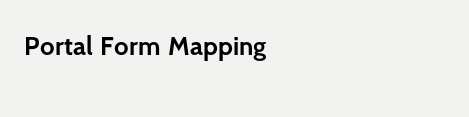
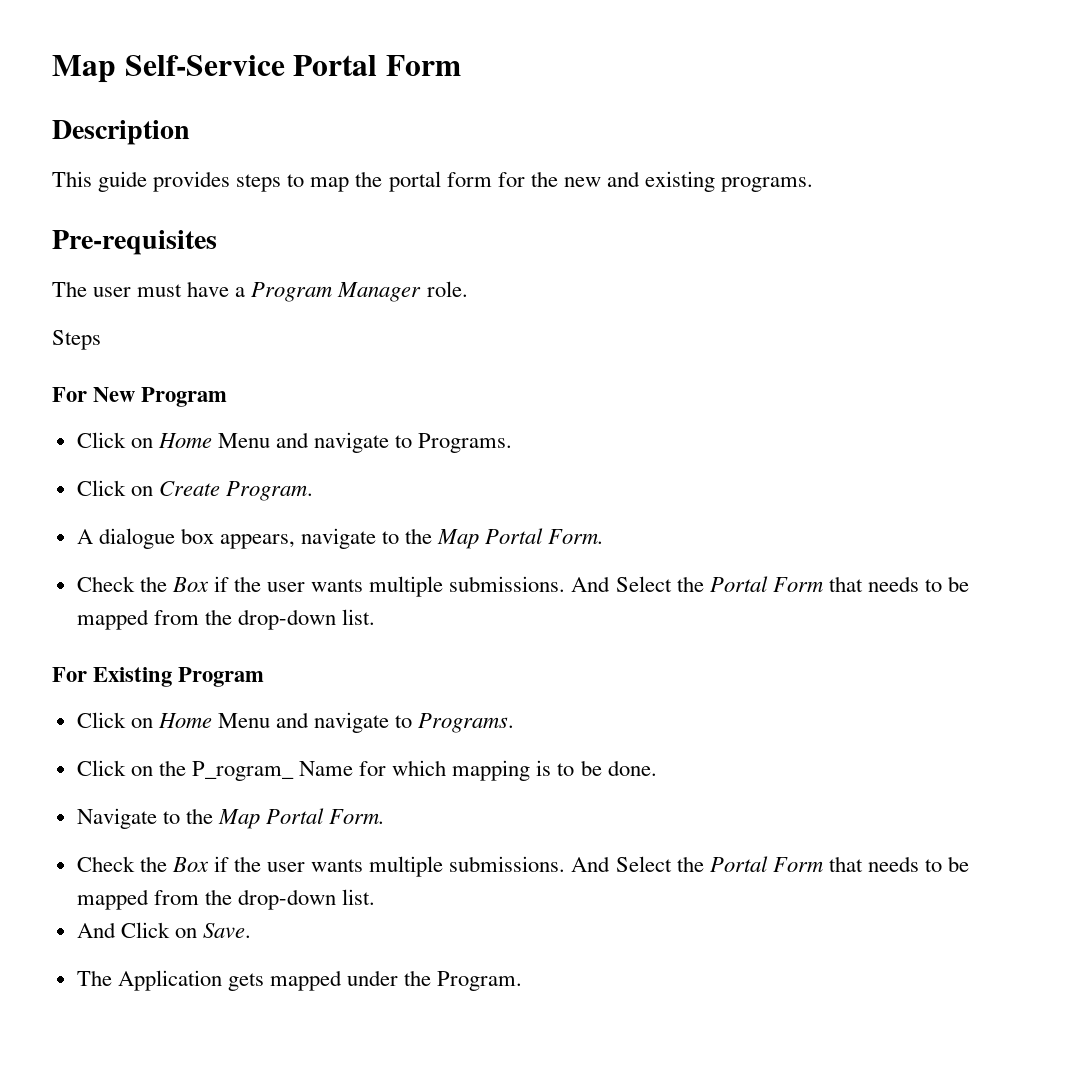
- Portal Form Mapping
+ Map Self-Service Portal Form
+ Description
+ This guide provides steps to map the portal form for the new and existing programs.
+ Pre-requisites
+ The user must have a Program Manager role.
+ Steps
+ For New Program
+ Click on Home Menu and navigate to Programs.
+ Click on Create Program.
+ A dialogue box appears, navigate to the Map Portal Form.
+ Check the Box if the user wants multiple submissions. And Select the Portal Form that needs to be mapped from the drop-down list.
+ For Existing Program
+ Click on Home Menu and navigate to Programs.
+ Click on the P_rogram_ Name for which mapping is to be done.
+ Navigate to the Map Portal Form.
+ Check the Box if the user wants multiple submissions. And Select the Portal Form that needs to be mapped from the drop-down list.
+ And Click on Save.
+ The Application gets mapped under the Program.

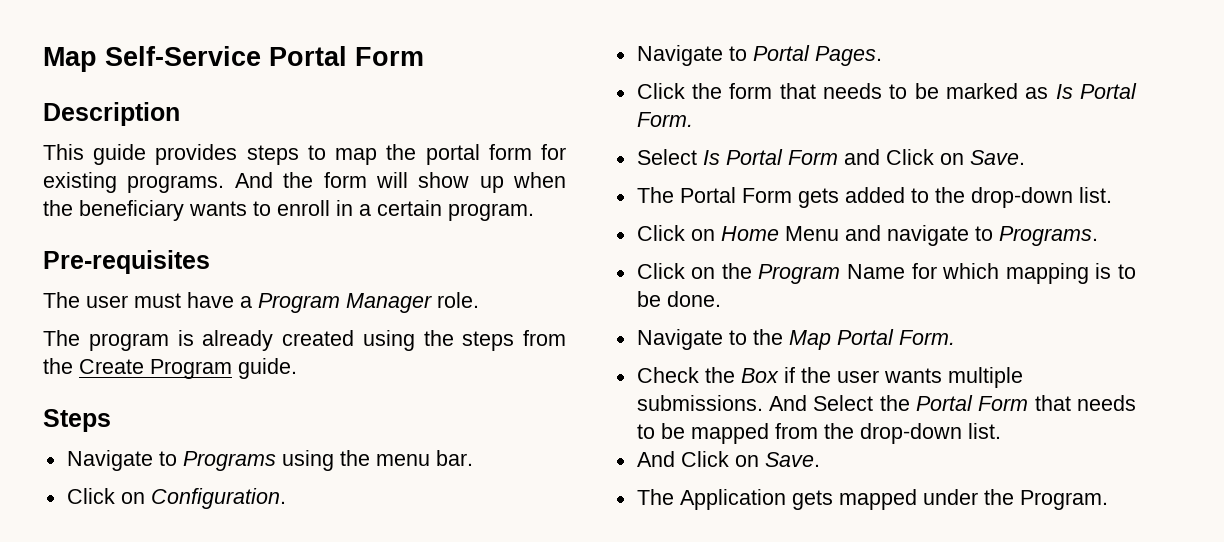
- This guide provides steps to map the portal form for the new and existing programs.
+ This guide provides steps to map the portal form for existing programs. And the form will show up when the beneficiary wants to enroll in a certain program.
+ The program is already created using the steps from the Create Program guide.
  Steps
- For New Program
- Click on Home Menu and navigate to Programs.
- Click on Create Program.
- A dialogue box appears, navigate to the Map Portal Form.
- Check the Box if the user wants multiple submissions. And Select the Portal Form that needs to be mapped from the drop-down list.
- For Existing Program
+ Navigate to Programs using the menu bar.
+ Click on Configuration.
+ Navigate to Portal Pages.
+ Click the form that needs to be marked as Is Portal Form.
+ Select Is Portal Form and Click on Save.
+ The Portal Form gets added to the drop-down list.
- Click on the P_rogram_ Name for which mapping is to be done.
+ Click on the Program Name for which mapping is to be done.

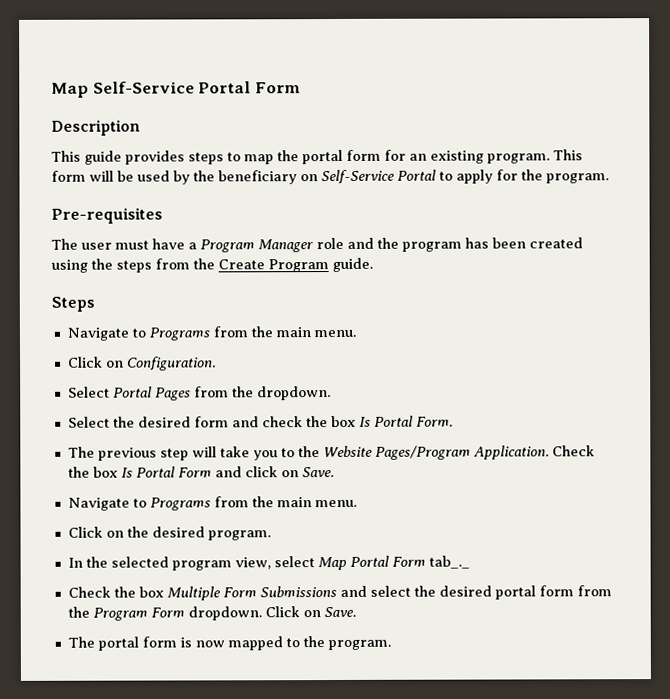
- This guide provides steps to map the portal form for existing programs. And the form will show up when the beneficiary wants to enroll in a certain program.
+ This guide provides steps to map the portal form for an existing program. This form will be used by the beneficiary on Self-Service Portal to apply for the program.
- The user must have a Program Manager role.
- The program is already created using the steps from the Create Program guide.
+ The user must have a Program Manager role and the program has been created using the steps from the Create Program guide.
  Steps
- Navigate to Programs using the menu bar.
+ Navigate to Programs from the main menu.
- Navigate to Portal Pages.
- Click the form that needs to be marked as Is Portal Form.
- Select Is Portal Form and Click on Save.
- The Portal Form gets added to the drop-down list.
- Click on Home Menu and navigate to Programs.
- Click on the Program Name for which mapping is to be done.
- Navigate to the Map Portal Form.
- Check the Box if the user wants multiple submissions. And Select the Portal Form that needs to be mapped from the drop-down list.
- And Click on Save.
- The Application gets mapped under the Program.
+ Select Portal Pages from the dropdown.
+ Select the desired form and check the box Is Portal Form.
+ The previous step will take you to the Website Pages/Program Application. Check the box Is Portal Form and click on Save.
+ Navigate to Programs from the main menu.
+ Click on the desired program.
+ In the selected program view, select Map Portal Form tab_._
+ Check the box Multiple Form Submissions and select the desired portal form from the Program Form dropdown. Click on Save.
+ The portal form is now mapped to the program.

